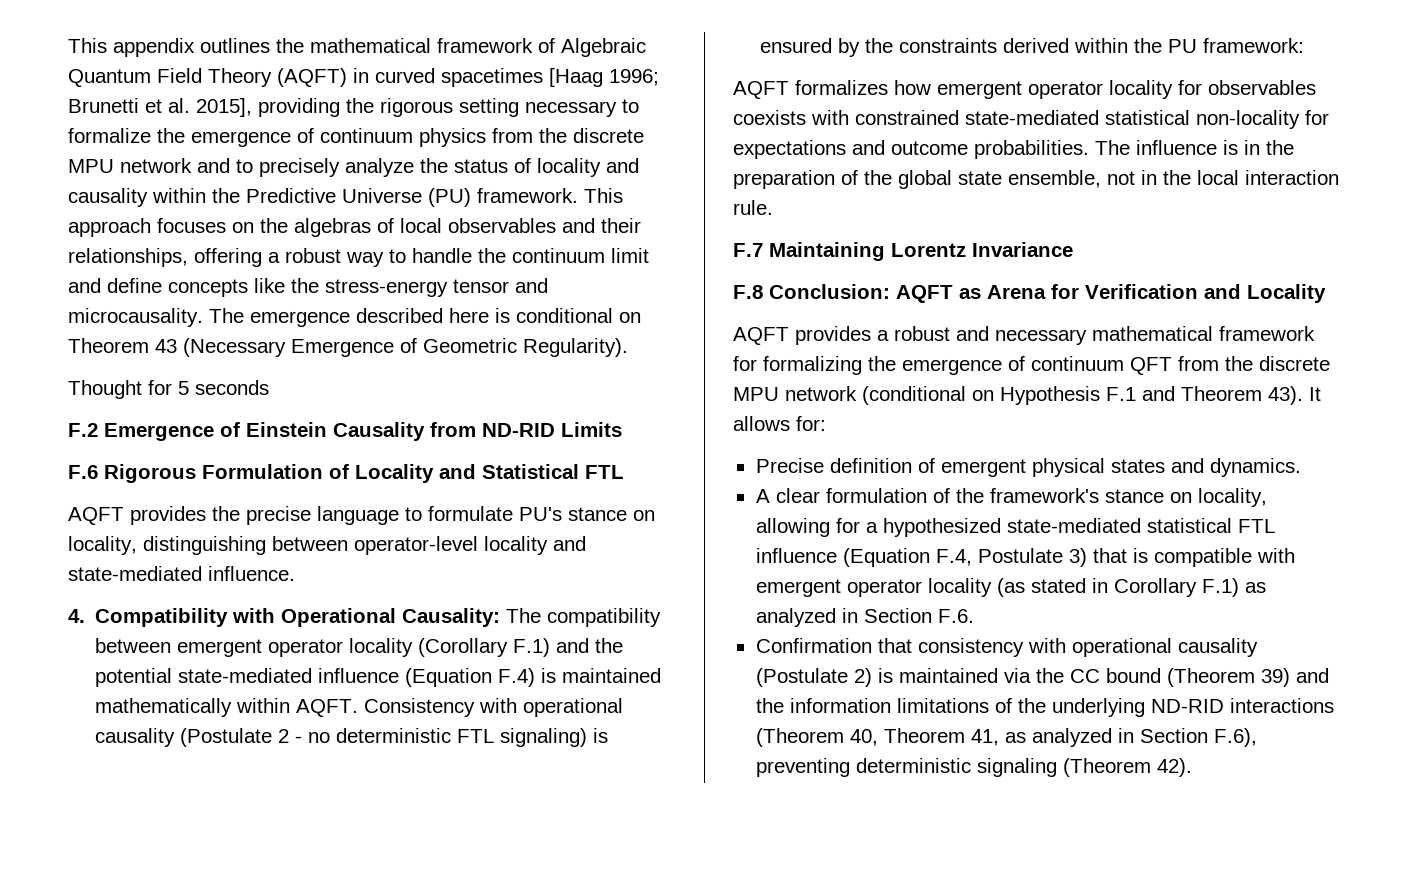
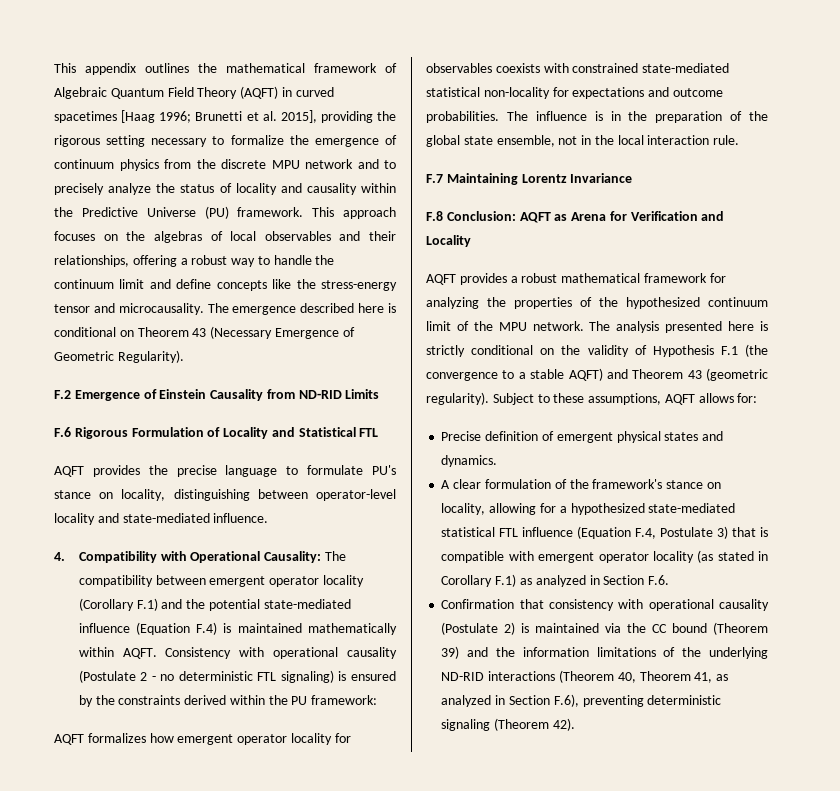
- Thought for 5 seconds
- AQFT provides a robust and necessary mathematical framework for formalizing the emergence of continuum QFT from the discrete MPU network (conditional on Hypothesis F.1 and Theorem 43). It allows for:
+ AQFT provides a robust mathematical framework for analyzing the properties of the hypothesized continuum limit of the MPU network. The analysis presented here is strictly conditional on the validity of Hypothesis F.1 (the convergence to a stable AQFT) and Theorem 43 (geometric regularity). Subject to these assumptions, AQFT allows for:

